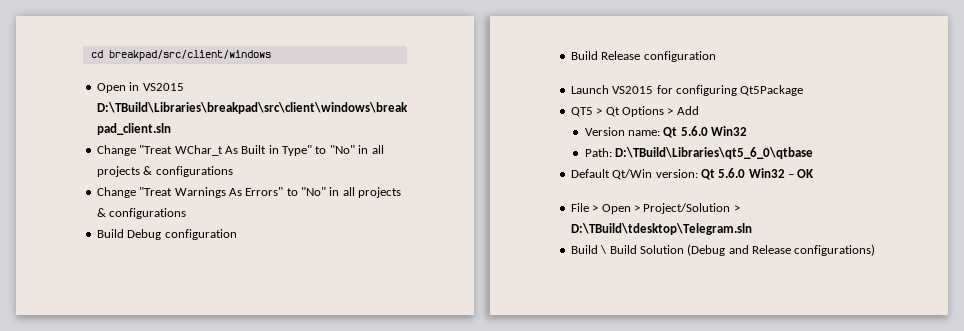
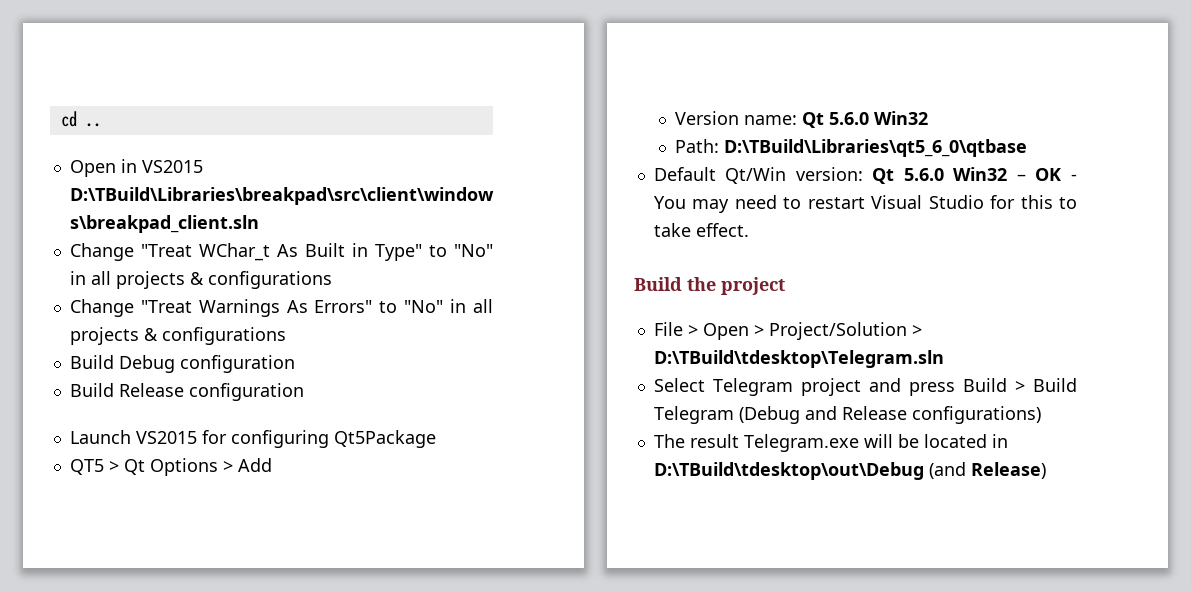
- cd breakpad/src/client/windows
+ cd ..
- Default Qt/Win version: Qt 5.6.0 Win32 – OK
+ Default Qt/Win version: Qt 5.6.0 Win32 – OK - You may need to restart Visual Studio for this to take effect.
+ Build the project
- Build \ Build Solution (Debug and Release configurations)
+ Select Telegram project and press Build > Build Telegram (Debug and Release configurations)
+ The result Telegram.exe will be located in D:\TBuild\tdesktop\out\Debug (and Release)

